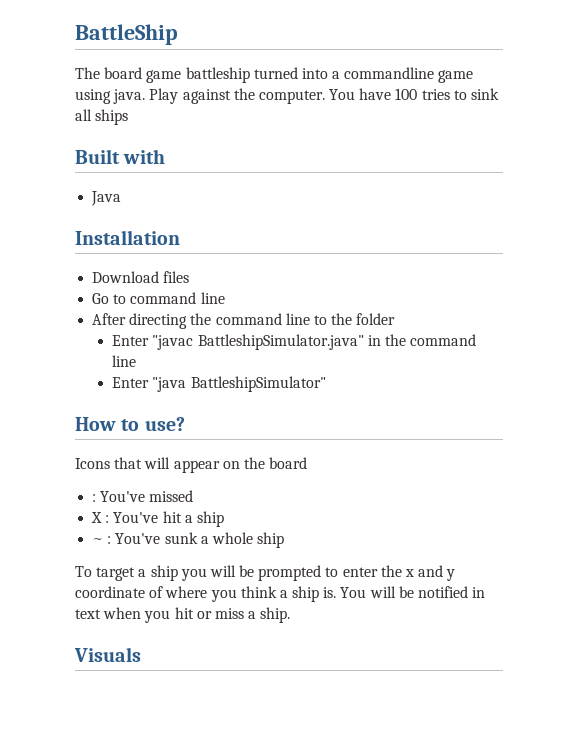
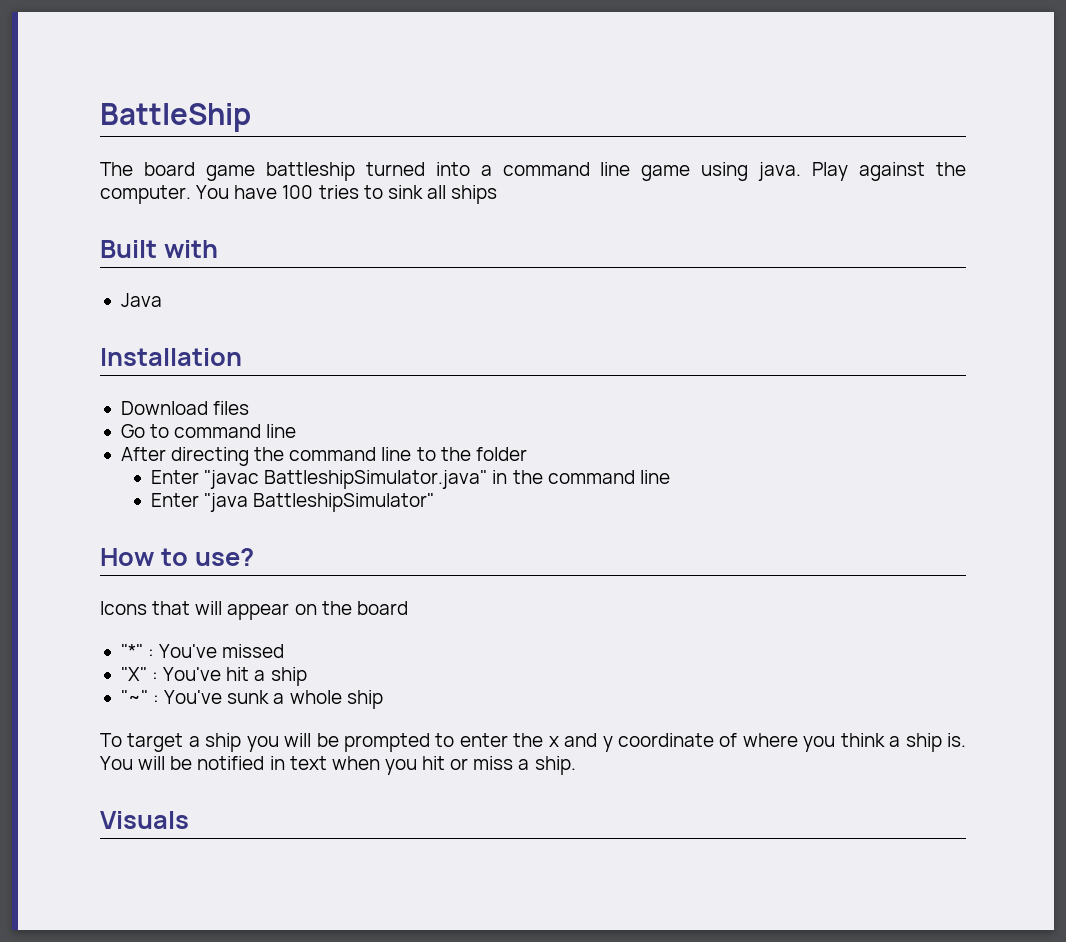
- The board game battleship turned into a commandline game using java.
+ The board game battleship turned into a command line game using java.
- : You've missed
+ "*" : You've missed
- X : You've hit a ship
+ "X" : You've hit a ship
- ~ : You've sunk a whole ship
+ "~" : You've sunk a whole ship

